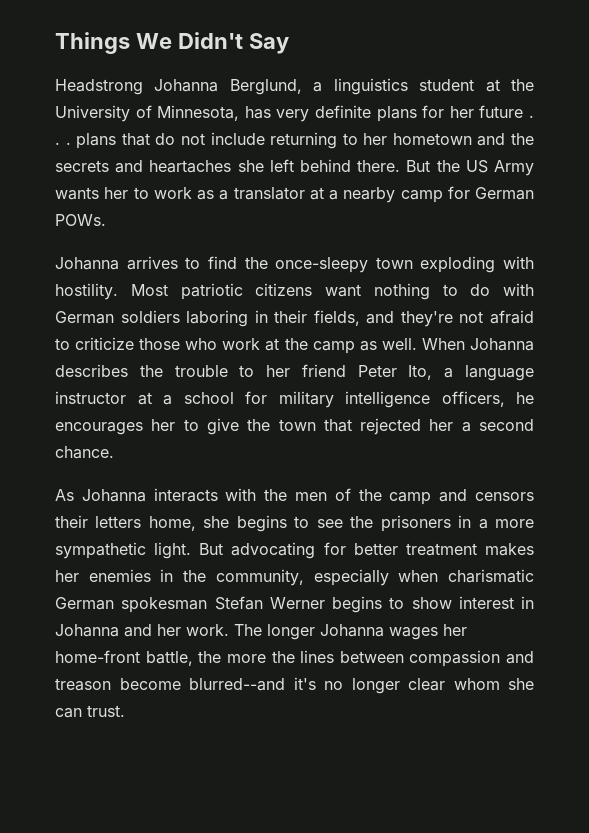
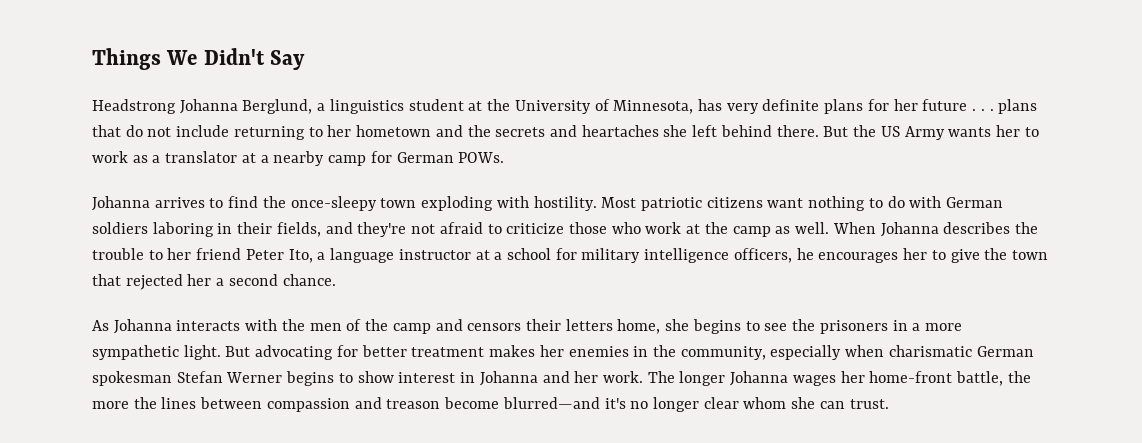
- The longer Johanna wages her home-front battle, the more the lines between compassion and treason become blurred--and it's no longer clear whom she can trust.
+ The longer Johanna wages her home-front battle, the more the lines between compassion and treason become blurred—and it's no longer clear whom she can trust.

